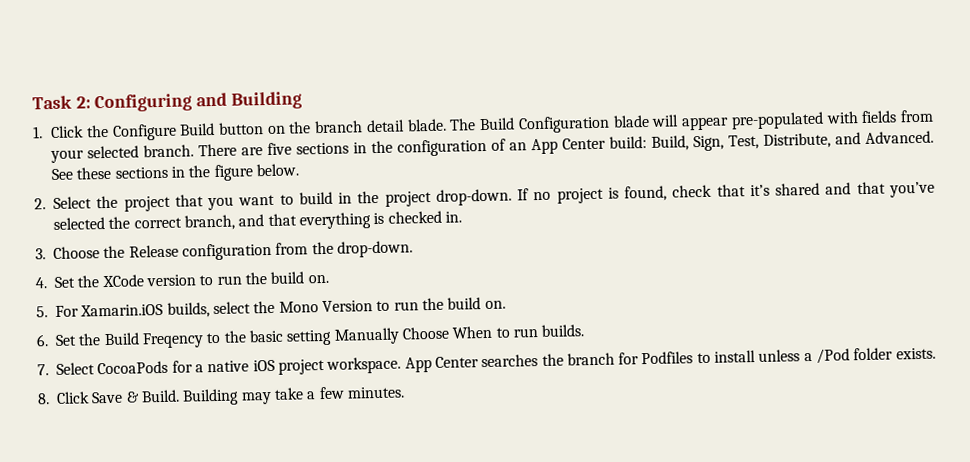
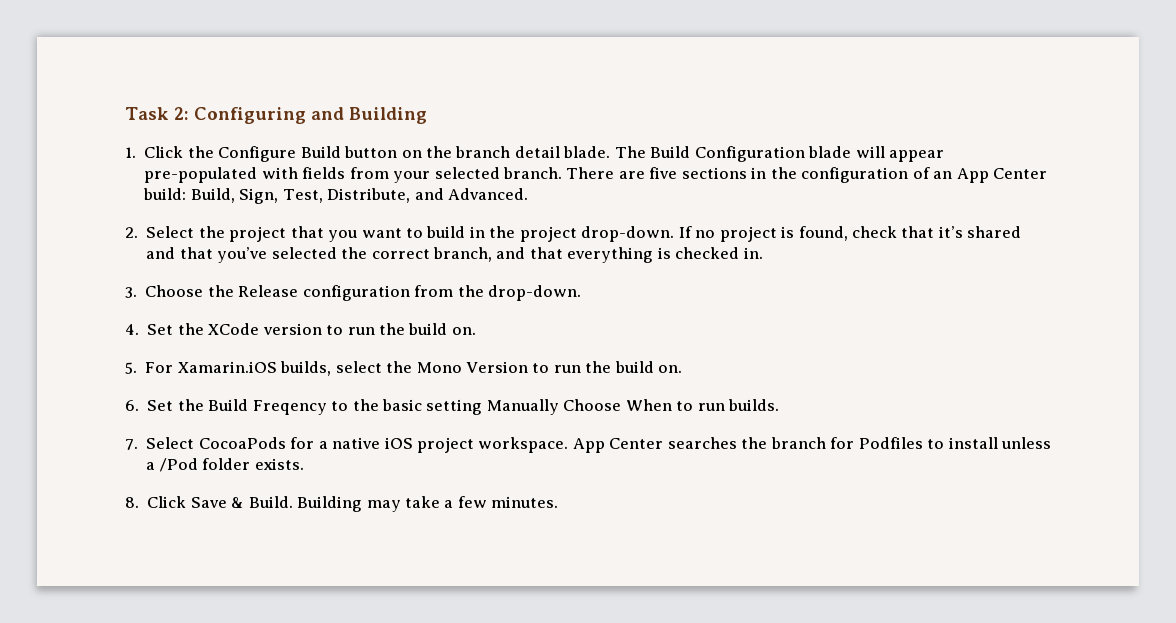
- See these sections in the figure below.

